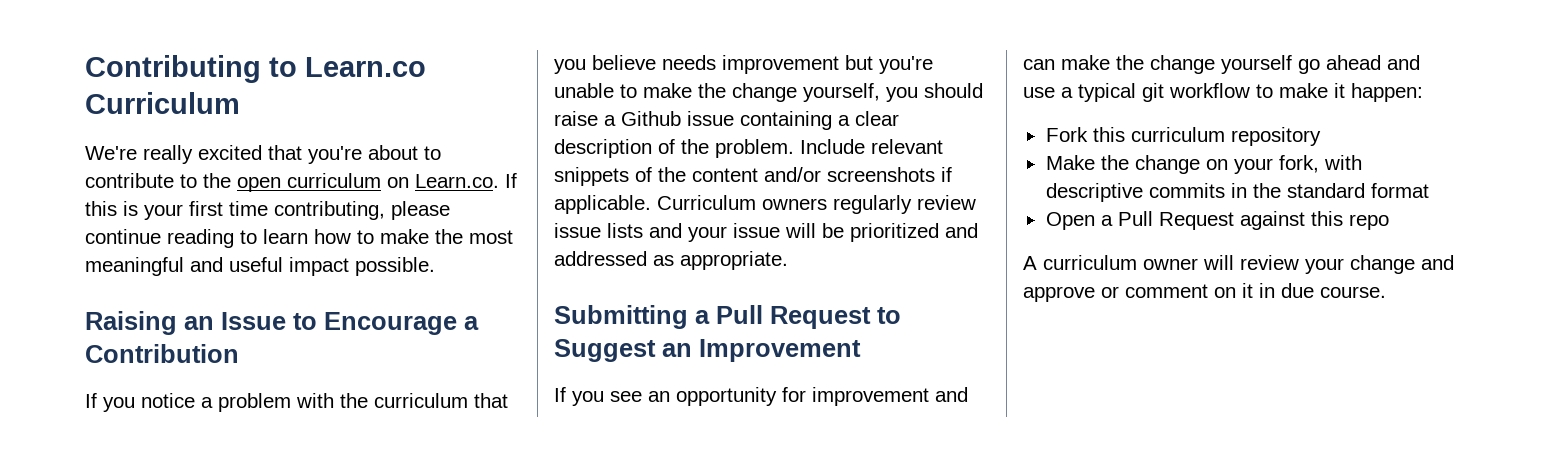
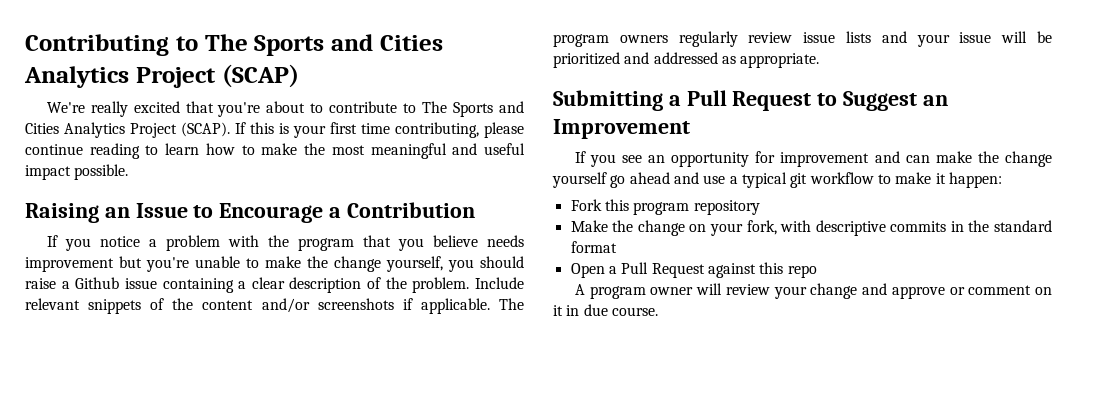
- Contributing to Learn.co Curriculum
+ Contributing to The Sports and Cities Analytics Project (SCAP)
- We're really excited that you're about to contribute to the open curriculum on Learn.co. If this is your first time contributing, please continue reading to learn how to make the most meaningful and useful impact possible.
+ We're really excited that you're about to contribute to The Sports and Cities Analytics Project (SCAP). If this is your first time contributing, please continue reading to learn how to make the most meaningful and useful impact possible.
- If you notice a problem with the curriculum that you believe needs improvement but you're unable to make the change yourself, you should raise a Github issue containing a clear description of the problem.
+ If you notice a problem with the program that you believe needs improvement but you're unable to make the change yourself, you should raise a Github issue containing a clear description of the problem.
- Curriculum owners regularly review issue lists and your issue will be prioritized and addressed as appropriate.
+ The program owners regularly review issue lists and your issue will be prioritized and addressed as appropriate.
- Fork this curriculum repository
+ Fork this program repository
- A curriculum owner will review your change and approve or comment on it in due course.
+ A program owner will review your change and approve or comment on it in due course.

